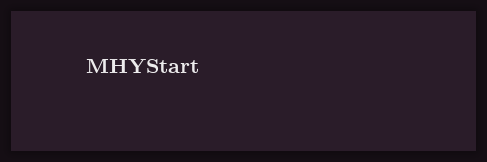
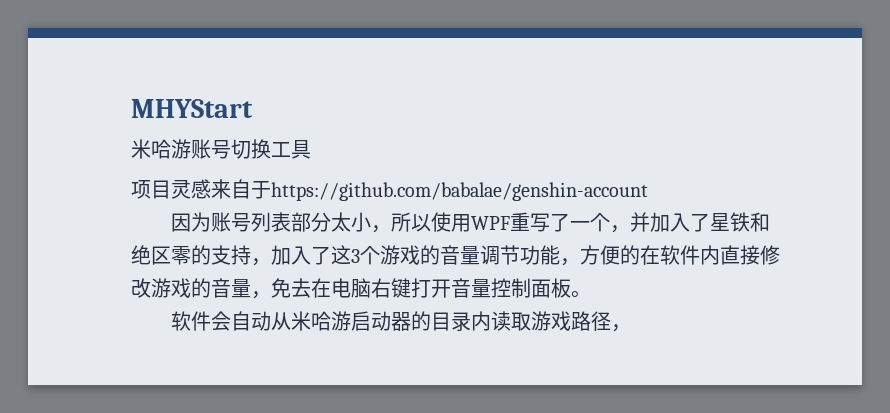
+ 米哈游账号切换工具
+ 项目灵感来自于https://github.com/babalae/genshin-account
+ 因为账号列表部分太小，所以使用WPF重写了一个，并加入了星铁和绝区零的支持，加入了这3个游戏的音量调节功能，方便的在软件内直接修改游戏的音量，免去在电脑右键打开音量控制面板。
+ 软件会自动从米哈游启动器的目录内读取游戏路径，

